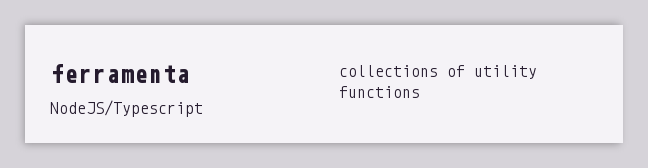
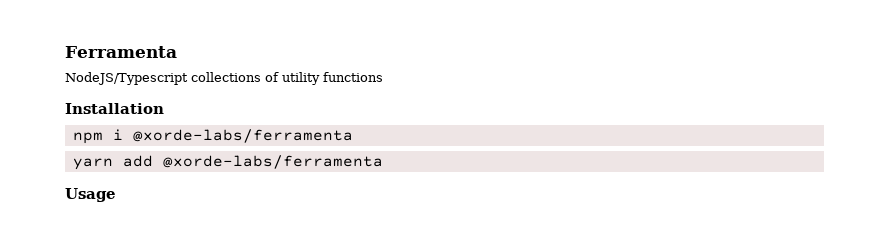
- ferramenta
+ Ferramenta
+ Installation
+ npm i @xorde-labs/ferramenta
+ yarn add @xorde-labs/ferramenta
+ Usage

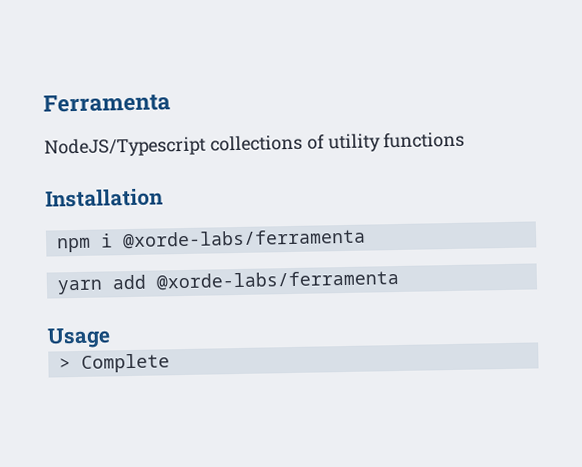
+ > Complete

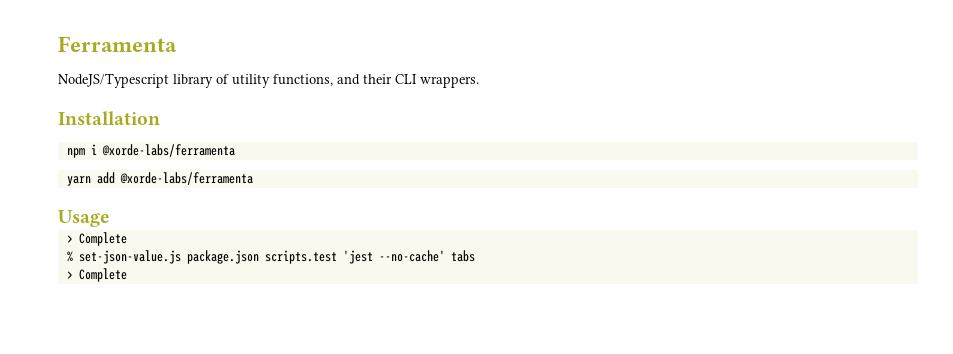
- NodeJS/Typescript collections of utility functions
+ NodeJS/Typescript library of utility functions, and their CLI wrappers.
+ % set-json-value.js package.json scripts.test 'jest --no-cache' tabs
+ > Complete

